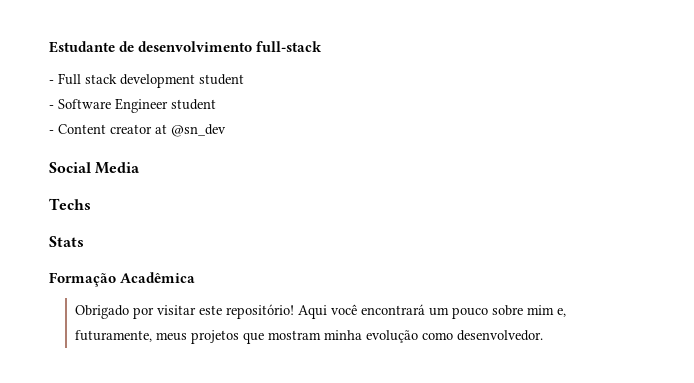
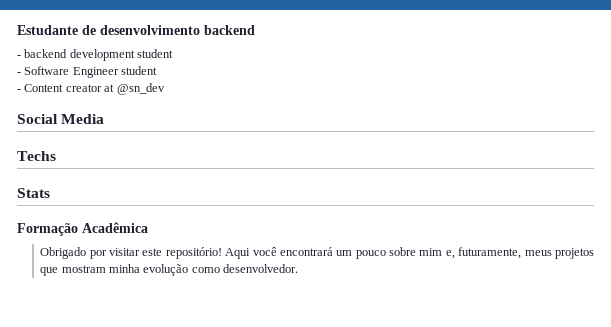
- Estudante de desenvolvimento full-stack
- - Full stack development student
+ Estudante de desenvolvimento backend
+ - backend development student

